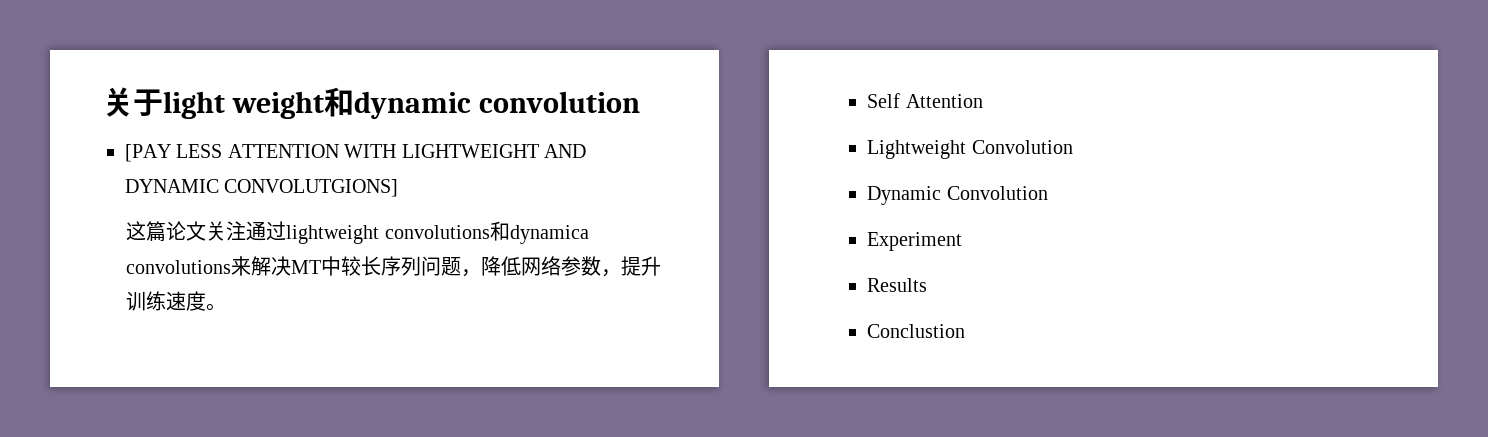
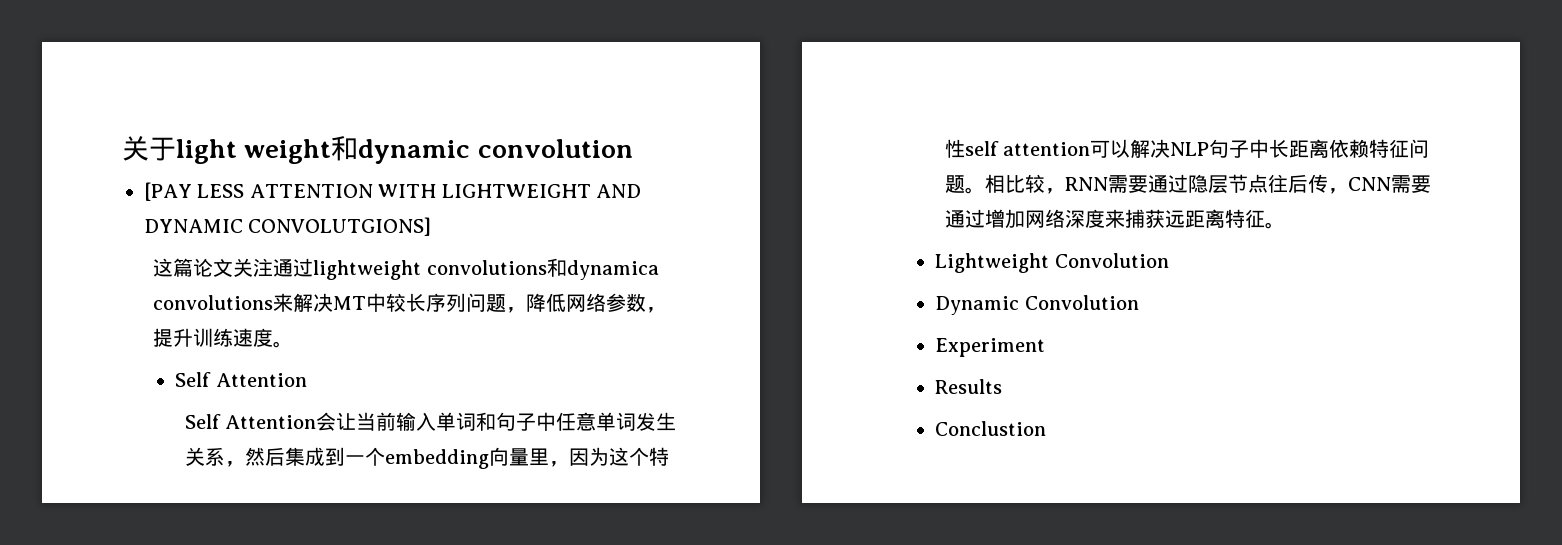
+ Self Attention会让当前输入单词和句子中任意单词发生关系，然后集成到一个embedding向量里，因为这个特性self attention可以解决NLP句子中长距离依赖特征问题。相比较，RNN需要通过隐层节点往后传，CNN需要通过增加网络深度来捕获远距离特征。

